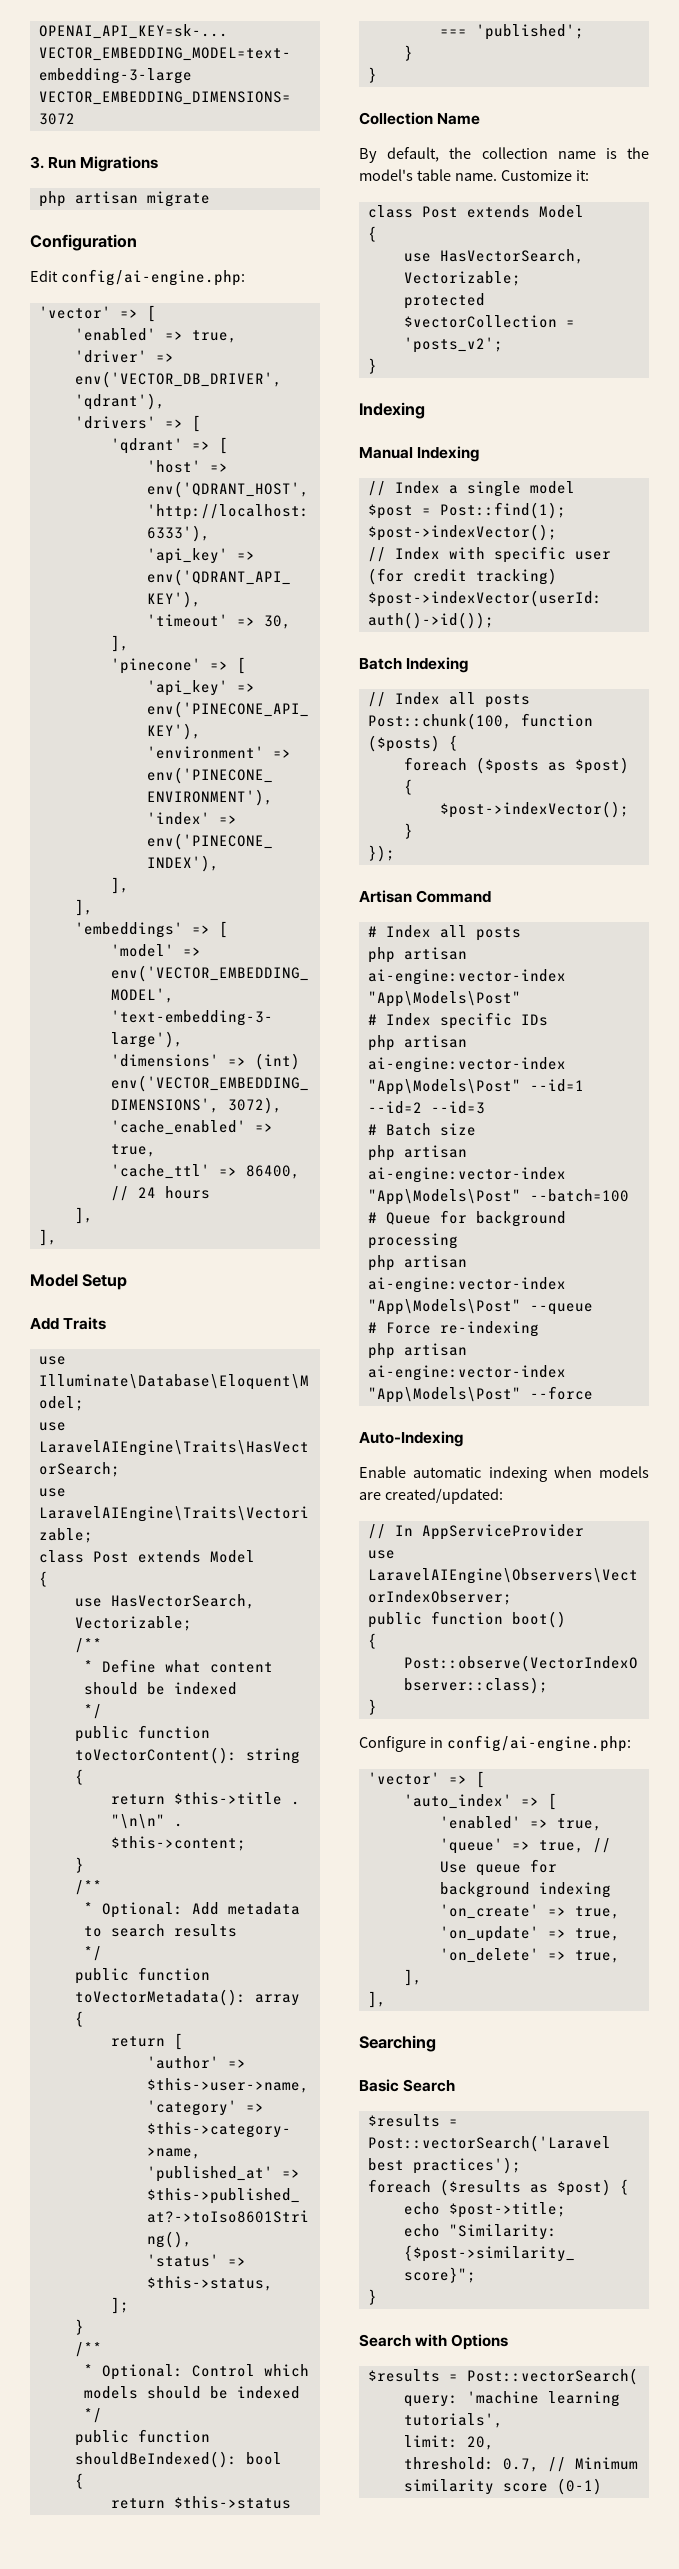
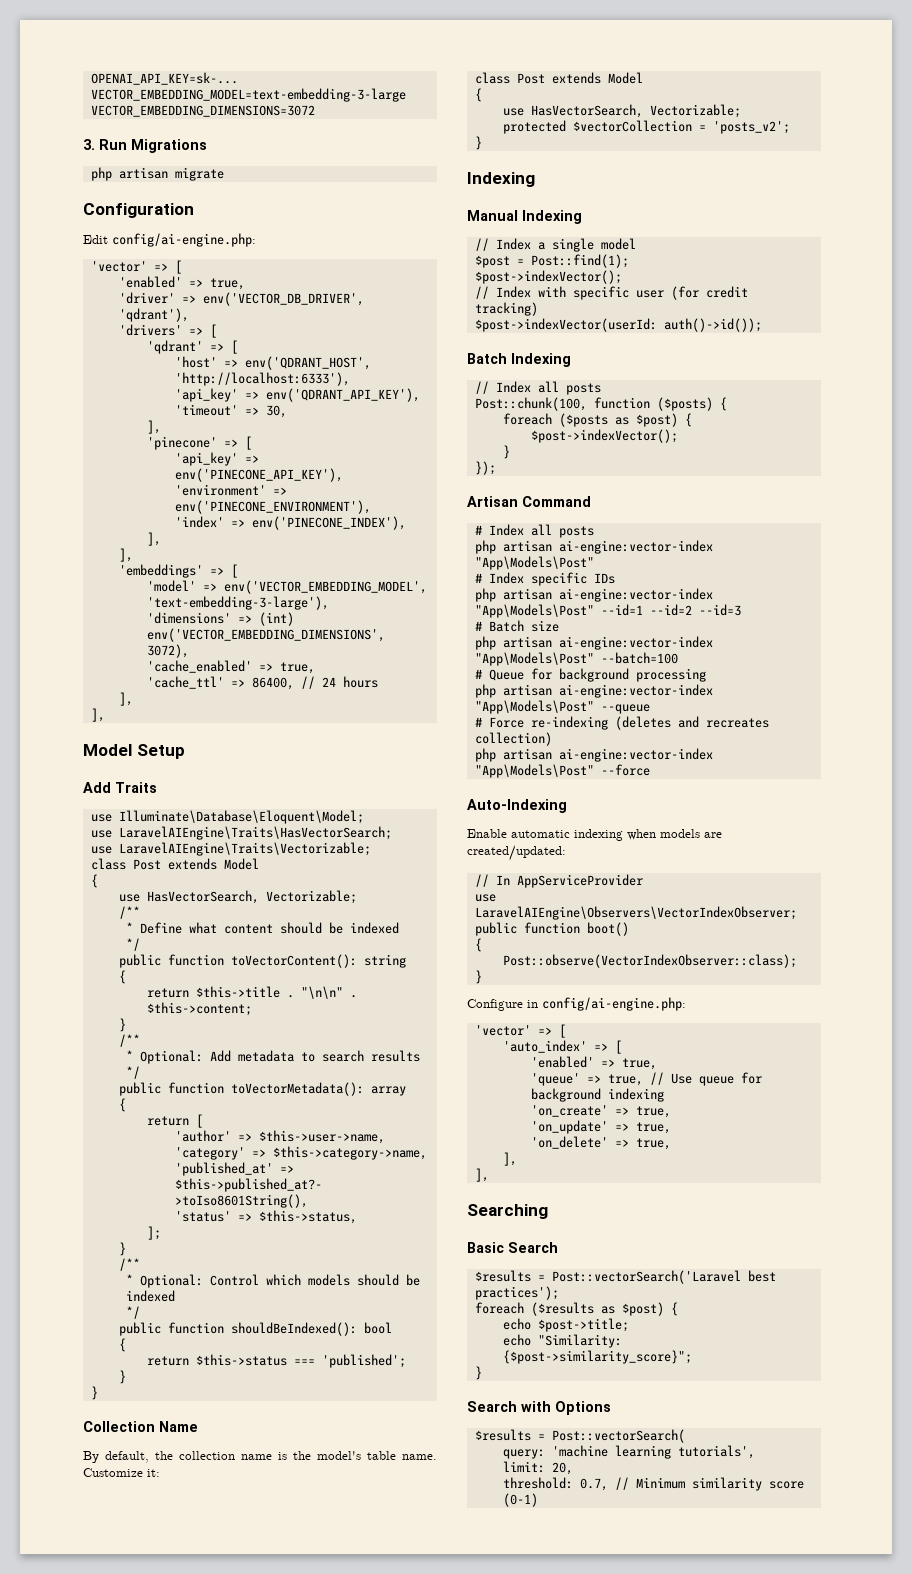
- # Force re-indexing
+ # Force re-indexing (deletes and recreates collection)

